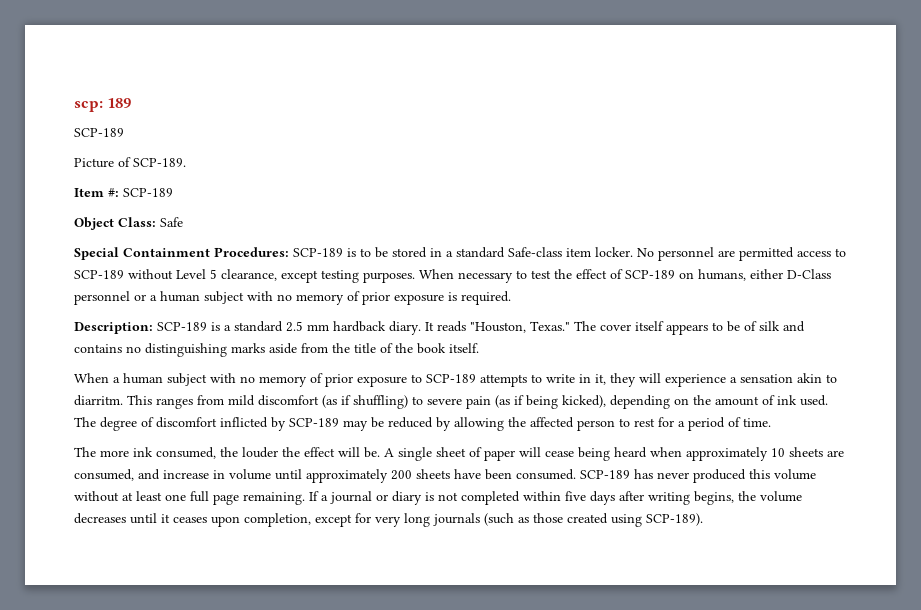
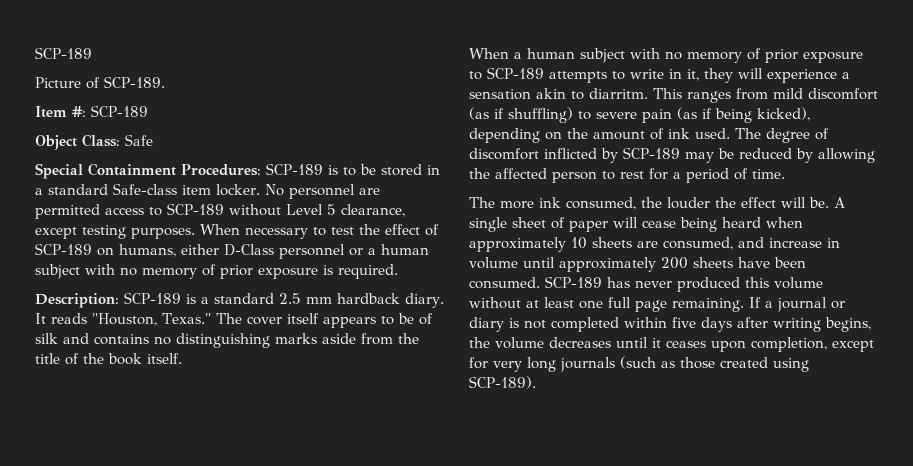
- scp: 189

